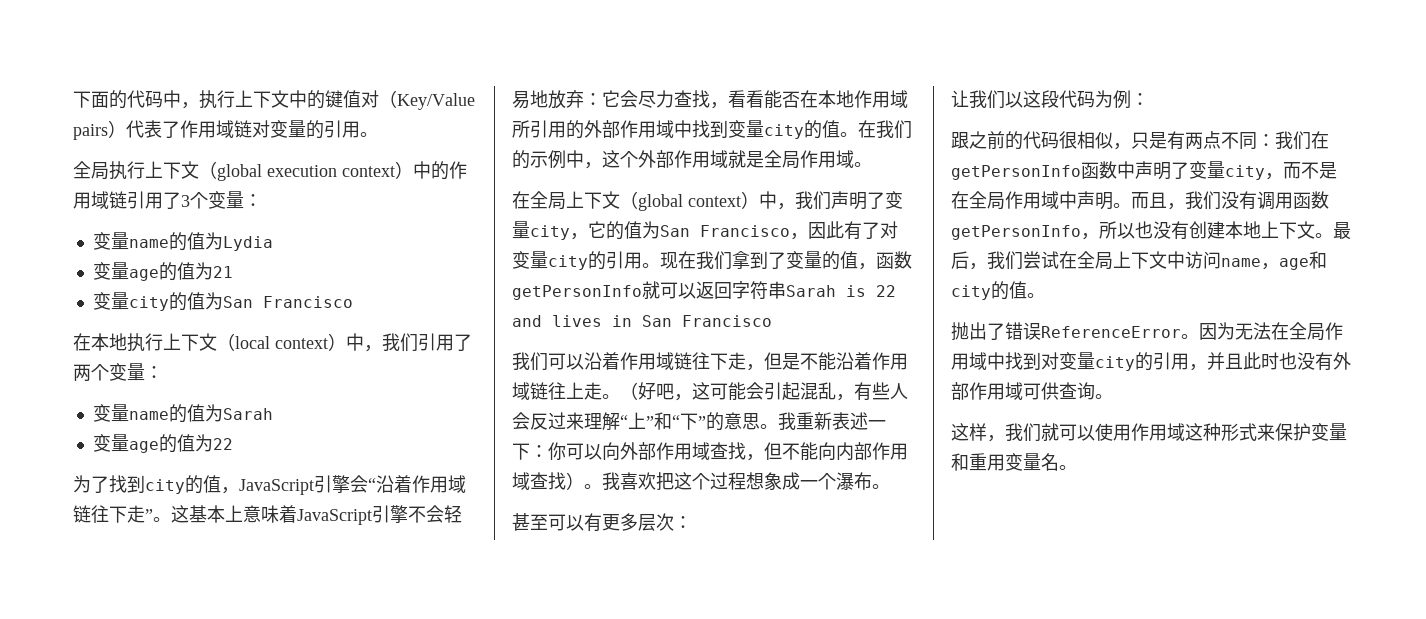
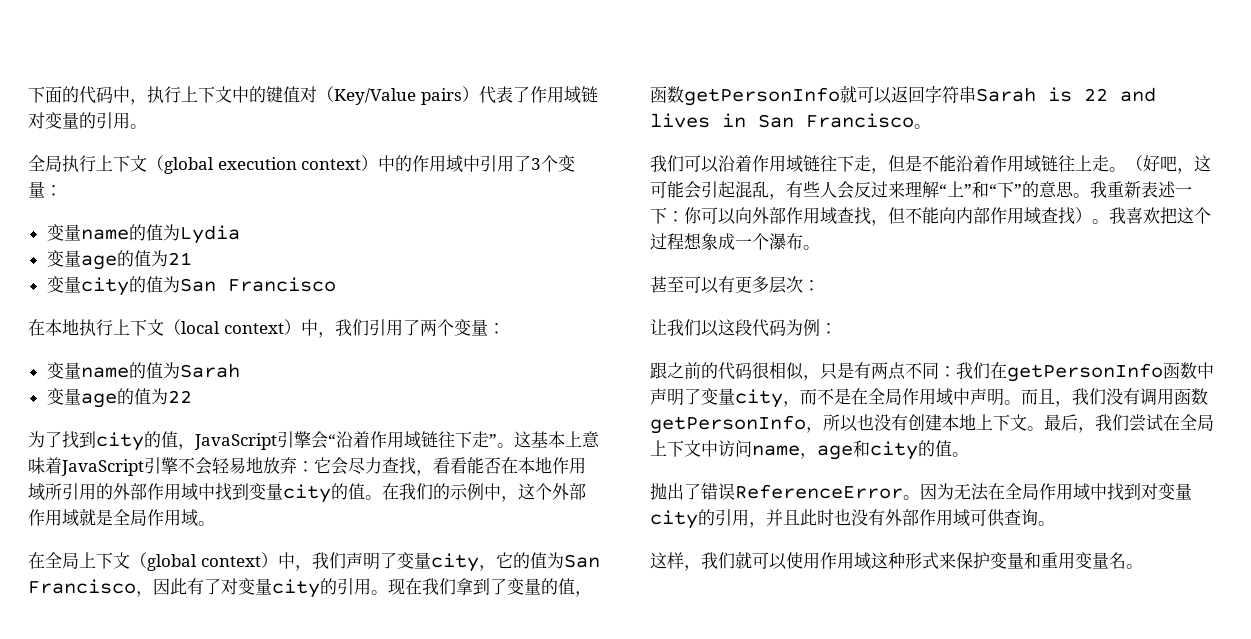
- 全局执行上下文（global execution context）中的作用域链引用了3个变量：
+ 全局执行上下文（global execution context）中的作用域中引用了3个变量：
- 现在我们拿到了变量的值，函数getPersonInfo就可以返回字符串Sarah is 22 and lives in San Francisco
+ 现在我们拿到了变量的值，函数getPersonInfo就可以返回字符串Sarah is 22 and lives in San Francisco。

